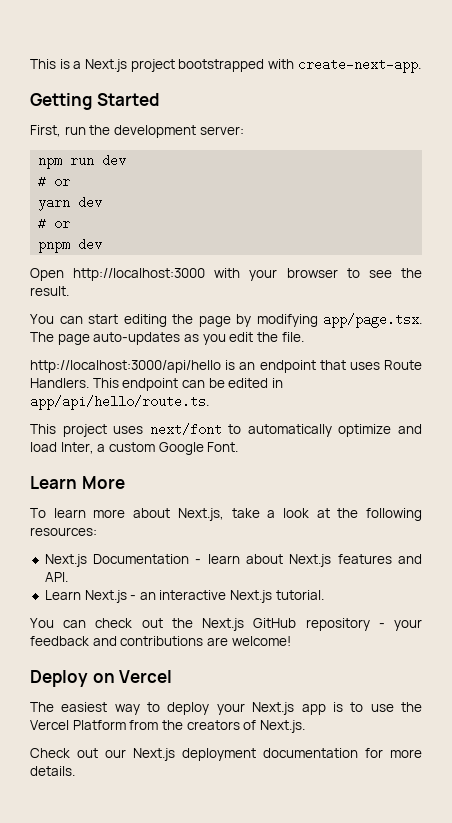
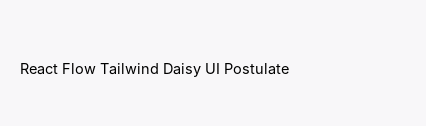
- This is a Next.js project bootstrapped with create-next-app.
- Getting Started
- First, run the development server:
- npm run dev
- # or
- yarn dev
- # or
- pnpm dev
- Open http://localhost:3000 with your browser to see the result.
- You can start editing the page by modifying app/page.tsx. The page auto-updates as you edit the file.
- http://localhost:3000/api/hello is an endpoint that uses Route Handlers. This endpoint can be edited in app/api/hello/route.ts.
- This project uses next/font to automatically optimize and load Inter, a custom Google Font.
- Learn More
- To learn more about Next.js, take a look at the following resources:
- Next.js Documentation - learn about Next.js features and API.
- Learn Next.js - an interactive Next.js tutorial.
- You can check out the Next.js GitHub repository - your feedback and contributions are welcome!
- Deploy on Vercel
- The easiest way to deploy your Next.js app is to use the Vercel Platform from the creators of Next.js.
- Check out our Next.js deployment documentation for more details.
+ React Flow Tailwind Daisy UI Postulate

